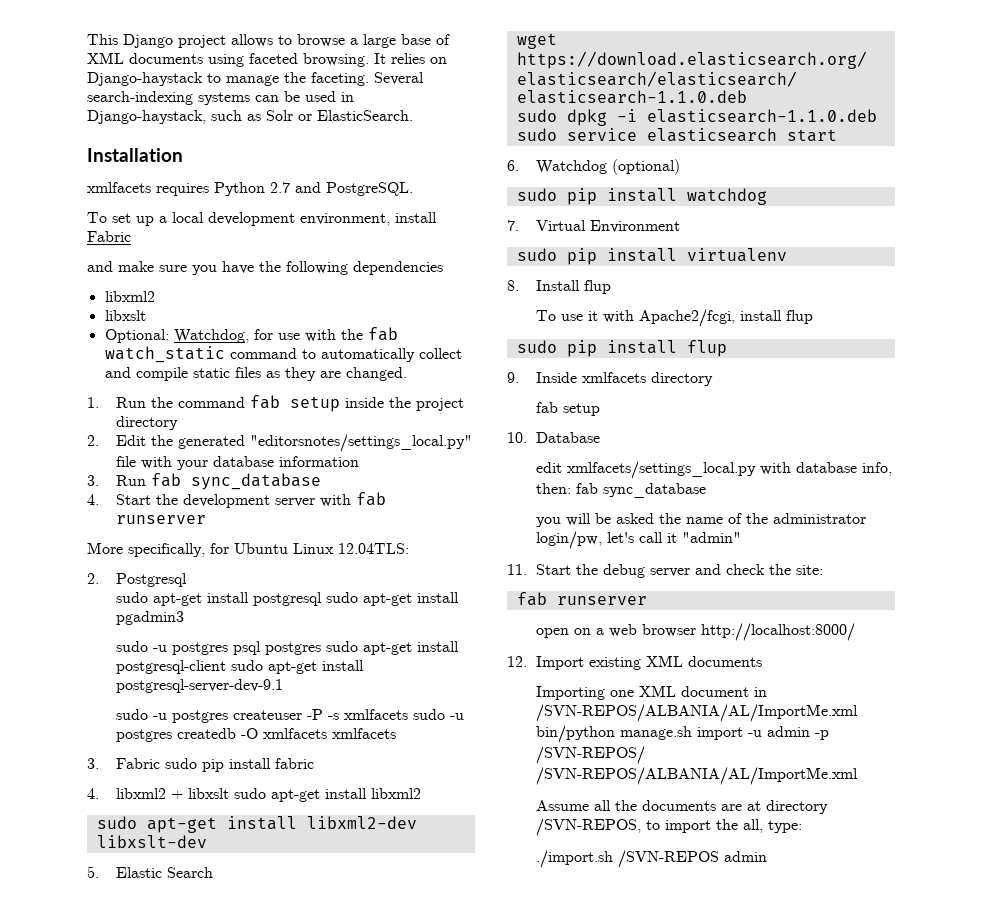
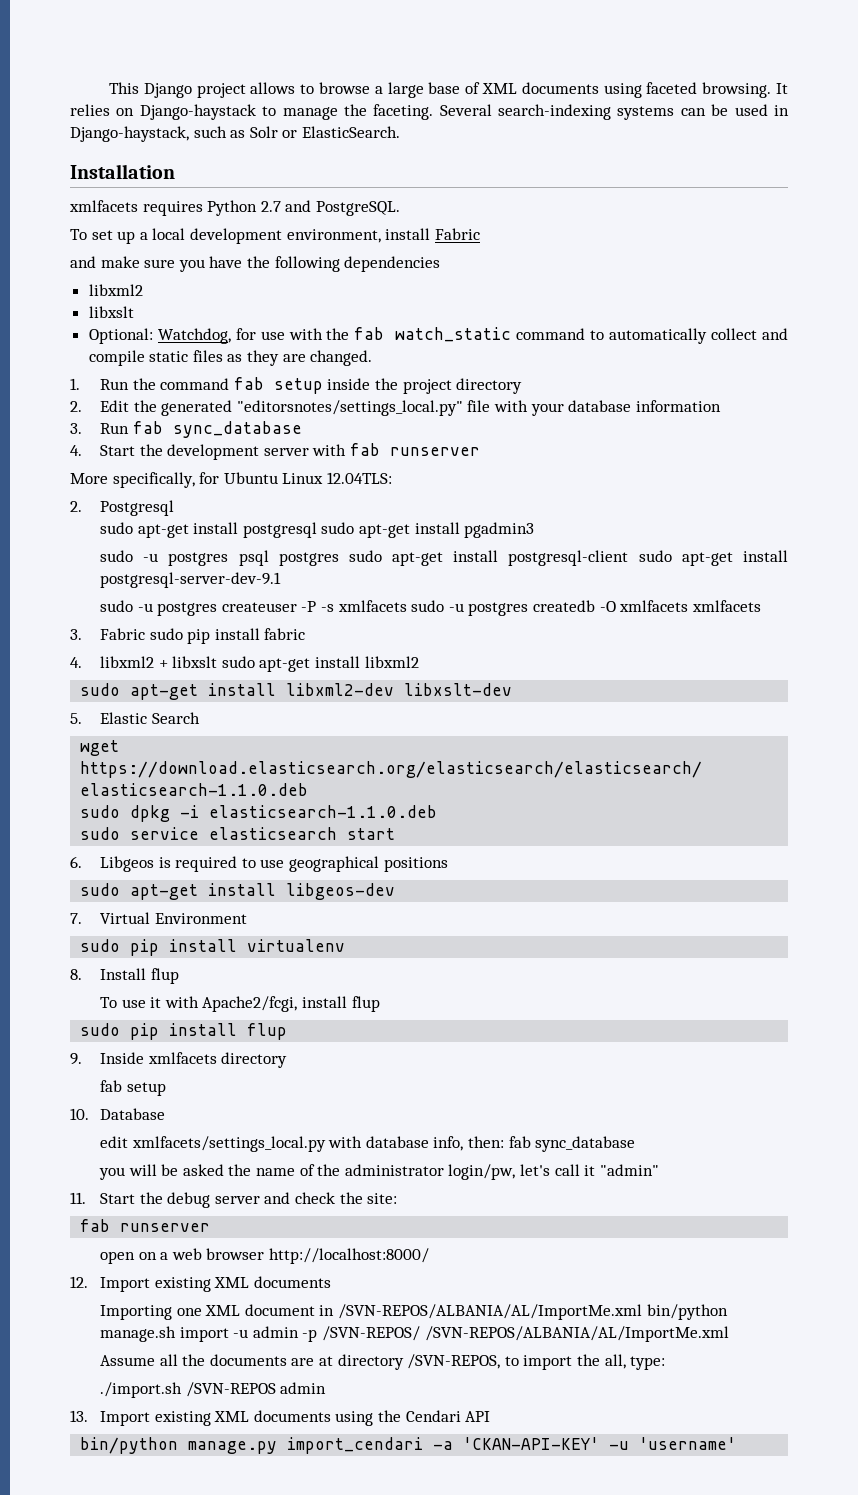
- 6. Watchdog (optional)
- sudo pip install watchdog
+ 6. Libgeos is required to use geographical positions
+ sudo apt-get install libgeos-dev
+ 13. Import existing XML documents using the Cendari API
+ bin/python manage.py import_cendari -a 'CKAN-API-KEY' -u 'username'

